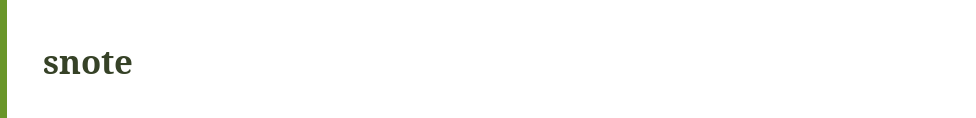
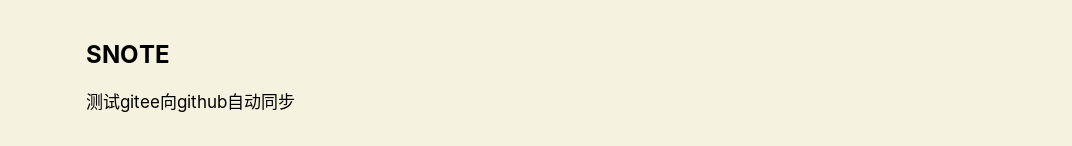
- snote
+ SNOTE
+ 测试gitee向github自动同步

